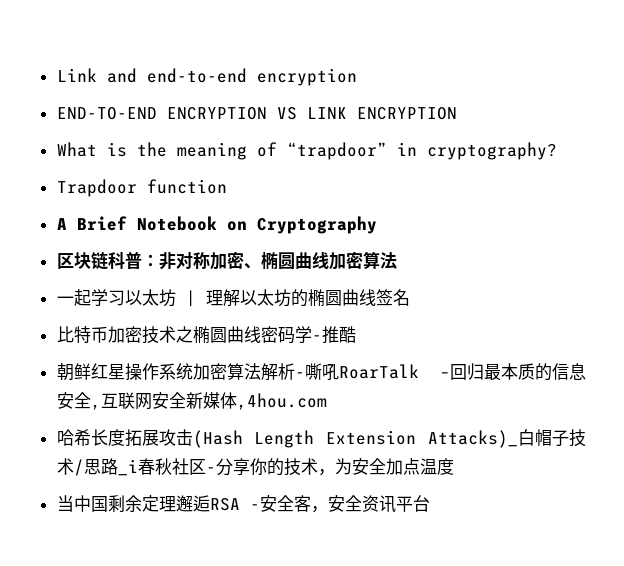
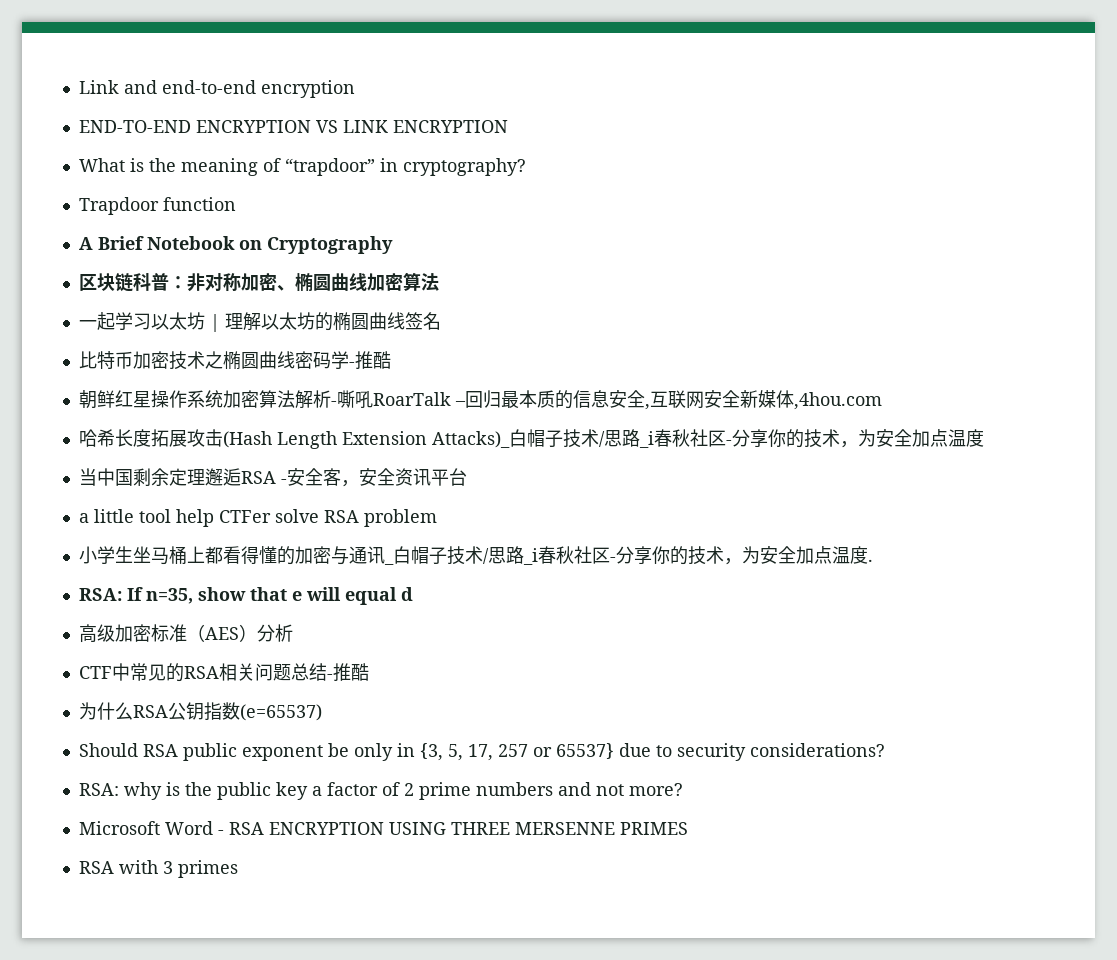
+ a little tool help CTFer solve RSA problem
+ 小学生坐马桶上都看得懂的加密与通讯_白帽子技术/思路_i春秋社区-分享你的技术，为安全加点温度.
+ RSA: If n=35, show that e will equal d
+ 高级加密标准（AES）分析
+ CTF中常见的RSA相关问题总结-推酷
+ 为什么RSA公钥指数(e=65537)
+ Should RSA public exponent be only in {3, 5, 17, 257 or 65537} due to security considerations?
+ RSA: why is the public key a factor of 2 prime numbers and not more?
+ Microsoft Word - RSA ENCRYPTION USING THREE MERSENNE PRIMES
+ RSA with 3 primes

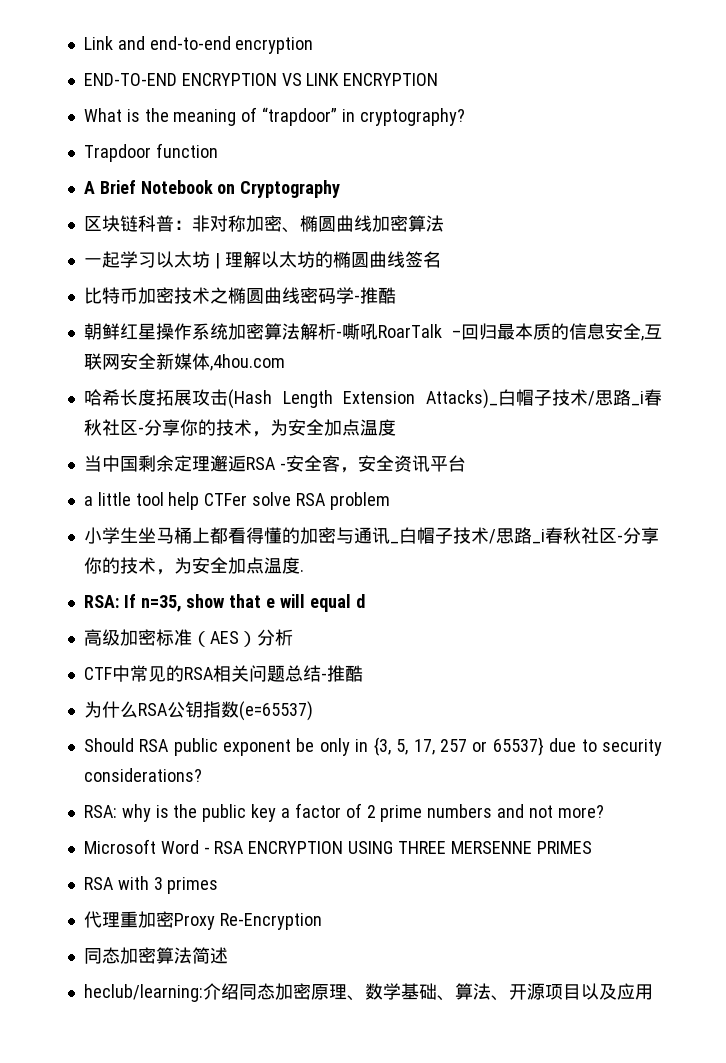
+ 代理重加密Proxy Re-Encryption
+ 同态加密算法简述
+ heclub/learning:介绍同态加密原理、数学基础、算法、开源项目以及应用

